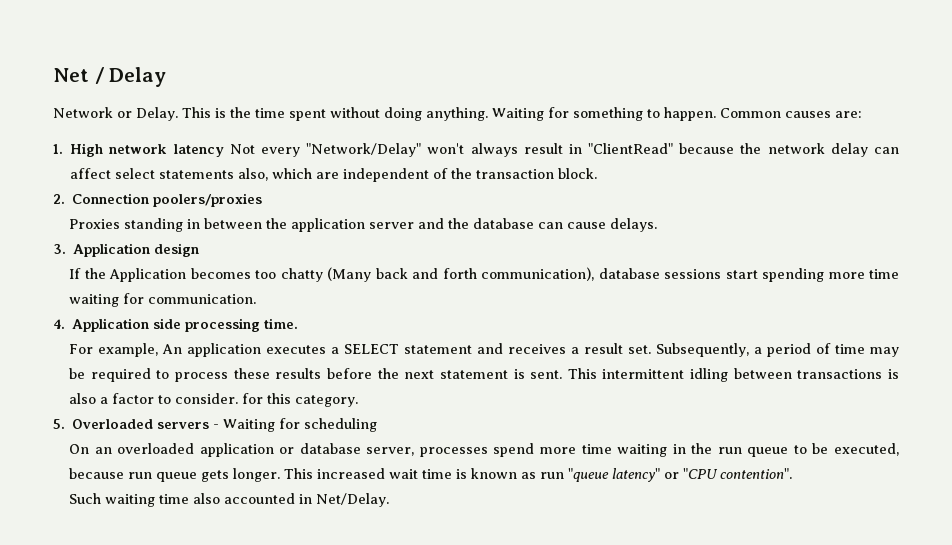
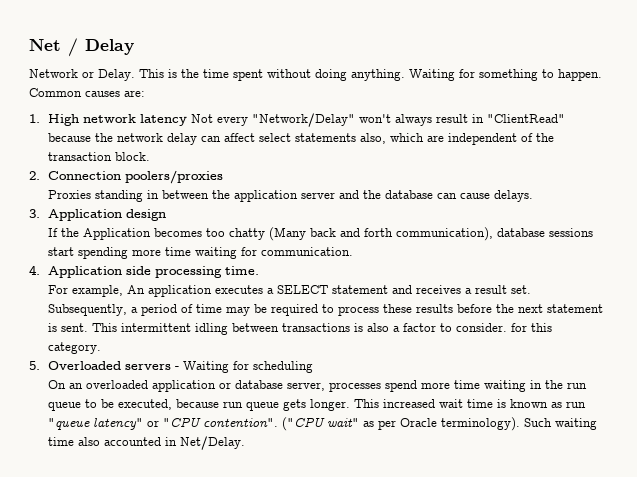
- This increased wait time is known as run "queue latency" or "CPU contention".
- Such waiting time also accounted in Net/Delay.
+ This increased wait time is known as run "queue latency" or "CPU contention". ("CPU wait" as per Oracle terminology). Such waiting time also accounted in Net/Delay.

